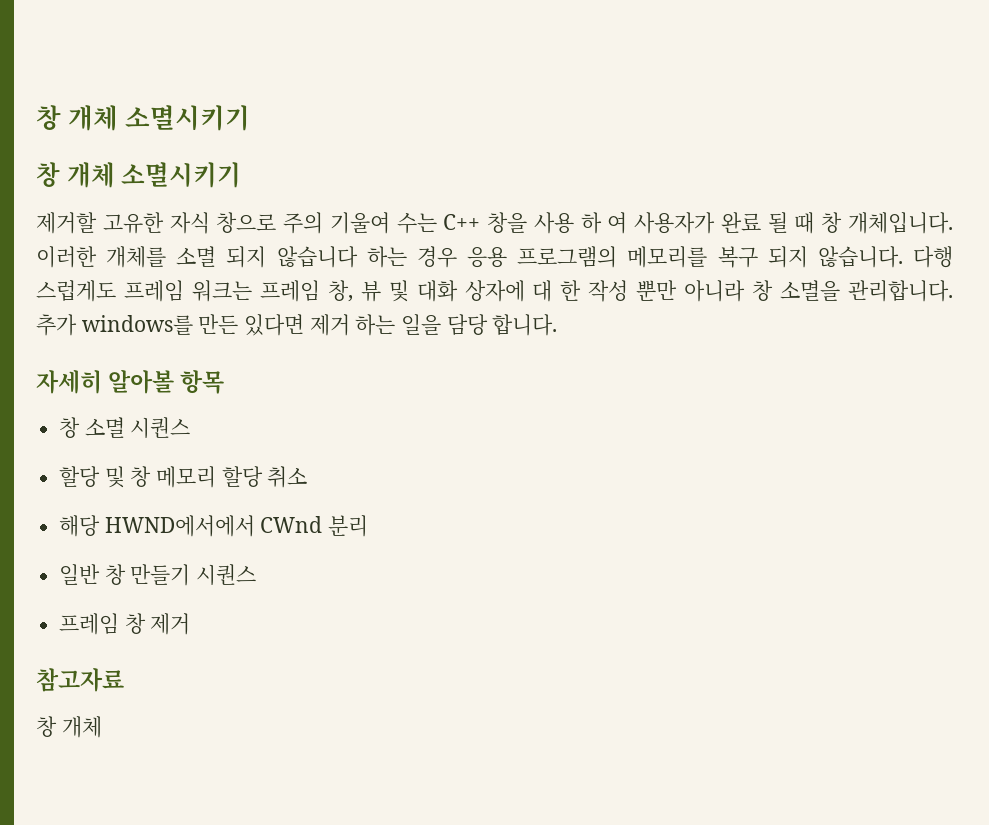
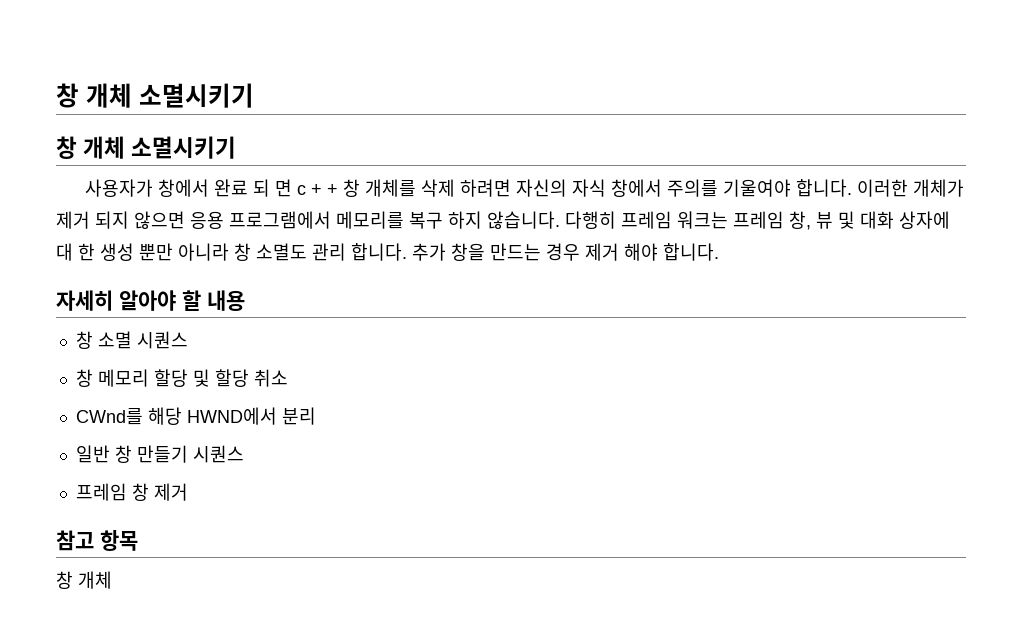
- 제거할 고유한 자식 창으로 주의 기울여 수는 C++ 창을 사용 하 여 사용자가 완료 될 때 창 개체입니다. 이러한 개체를 소멸 되지 않습니다 하는 경우 응용 프로그램의 메모리를 복구 되지 않습니다. 다행 스럽게도 프레임 워크는 프레임 창, 뷰 및 대화 상자에 대 한 작성 뿐만 아니라 창 소멸을 관리합니다. 추가 windows를 만든 있다면 제거 하는 일을 담당 합니다.
+ 사용자가 창에서 완료 되 면 c + + 창 개체를 삭제 하려면 자신의 자식 창에서 주의를 기울여야 합니다. 이러한 개체가 제거 되지 않으면 응용 프로그램에서 메모리를 복구 하지 않습니다. 다행히 프레임 워크는 프레임 창, 뷰 및 대화 상자에 대 한 생성 뿐만 아니라 창 소멸도 관리 합니다. 추가 창을 만드는 경우 제거 해야 합니다.
- 자세히 알아볼 항목
+ 자세히 알아야 할 내용
- 할당 및 창 메모리 할당 취소
+ 창 메모리 할당 및 할당 취소
- 해당 HWND에서에서 CWnd 분리
+ CWnd를 해당 HWND에서 분리
- 참고자료
+ 참고 항목

